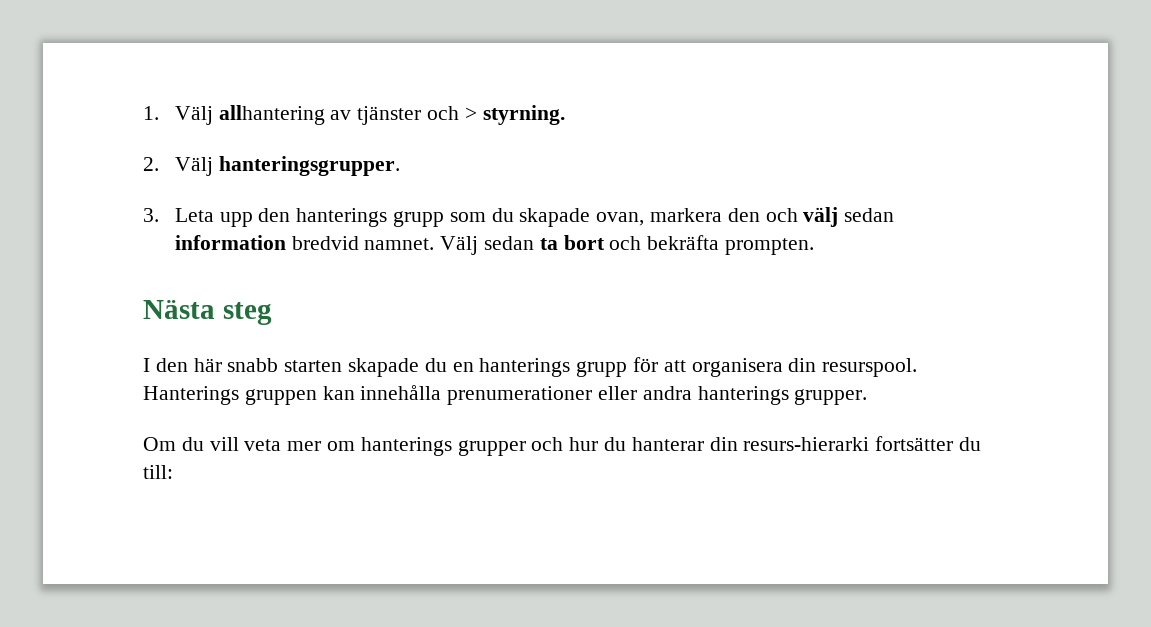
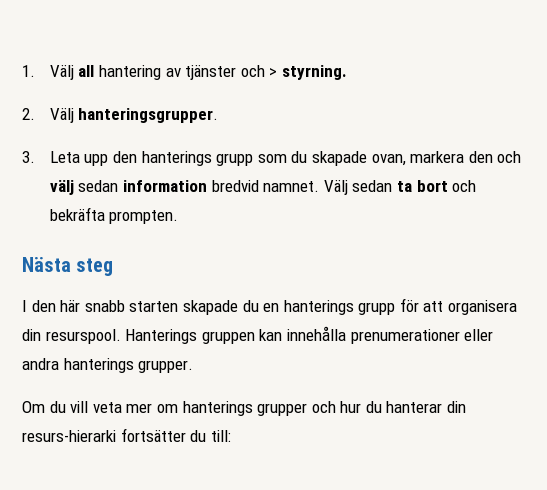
- 1. Välj allhantering av tjänster och > styrning.
+ 1. Välj all hantering av tjänster och > styrning.

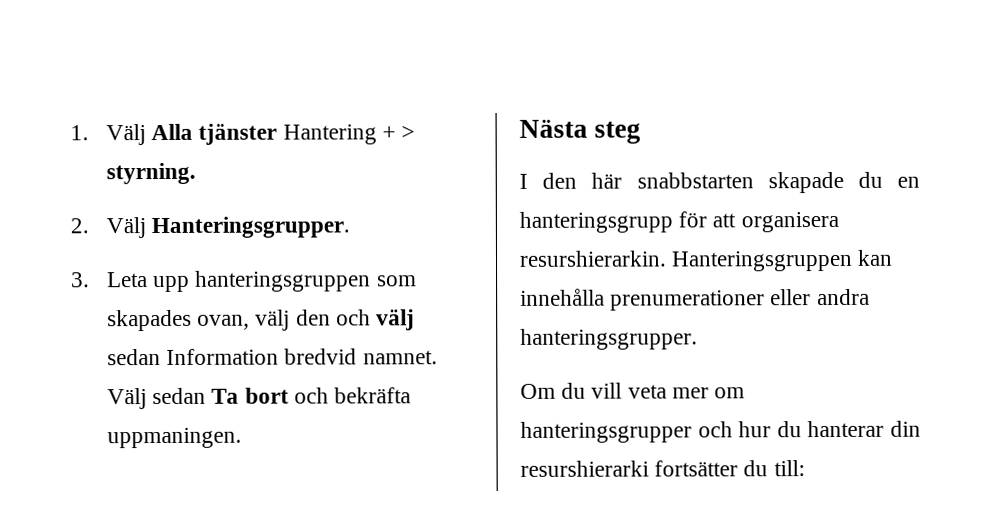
- 1. Välj all hantering av tjänster och > styrning.
+ 1. Välj Alla tjänster Hantering + > styrning.
- 2. Välj hanteringsgrupper.
+ 2. Välj Hanteringsgrupper.
- 3. Leta upp den hanterings grupp som du skapade ovan, markera den och välj sedan information bredvid namnet.
+ 3. Leta upp hanteringsgruppen som skapades ovan, välj den och välj sedan Information bredvid namnet.
- Välj sedan ta bort och bekräfta prompten.
+ Välj sedan Ta bort och bekräfta uppmaningen.
- I den här snabb starten skapade du en hanterings grupp för att organisera din resurspool. Hanterings gruppen kan innehålla prenumerationer eller andra hanterings grupper.
+ I den här snabbstarten skapade du en hanteringsgrupp för att organisera resurshierarkin. Hanteringsgruppen kan innehålla prenumerationer eller andra hanteringsgrupper.
- Om du vill veta mer om hanterings grupper och hur du hanterar din resurs-hierarki fortsätter du till:
+ Om du vill veta mer om hanteringsgrupper och hur du hanterar din resurshierarki fortsätter du till:

